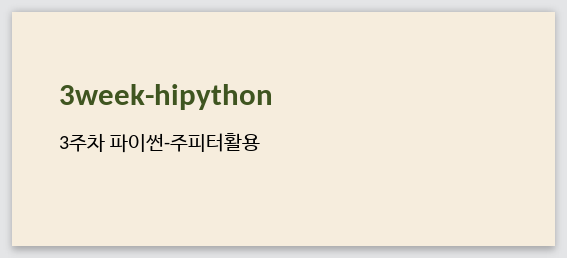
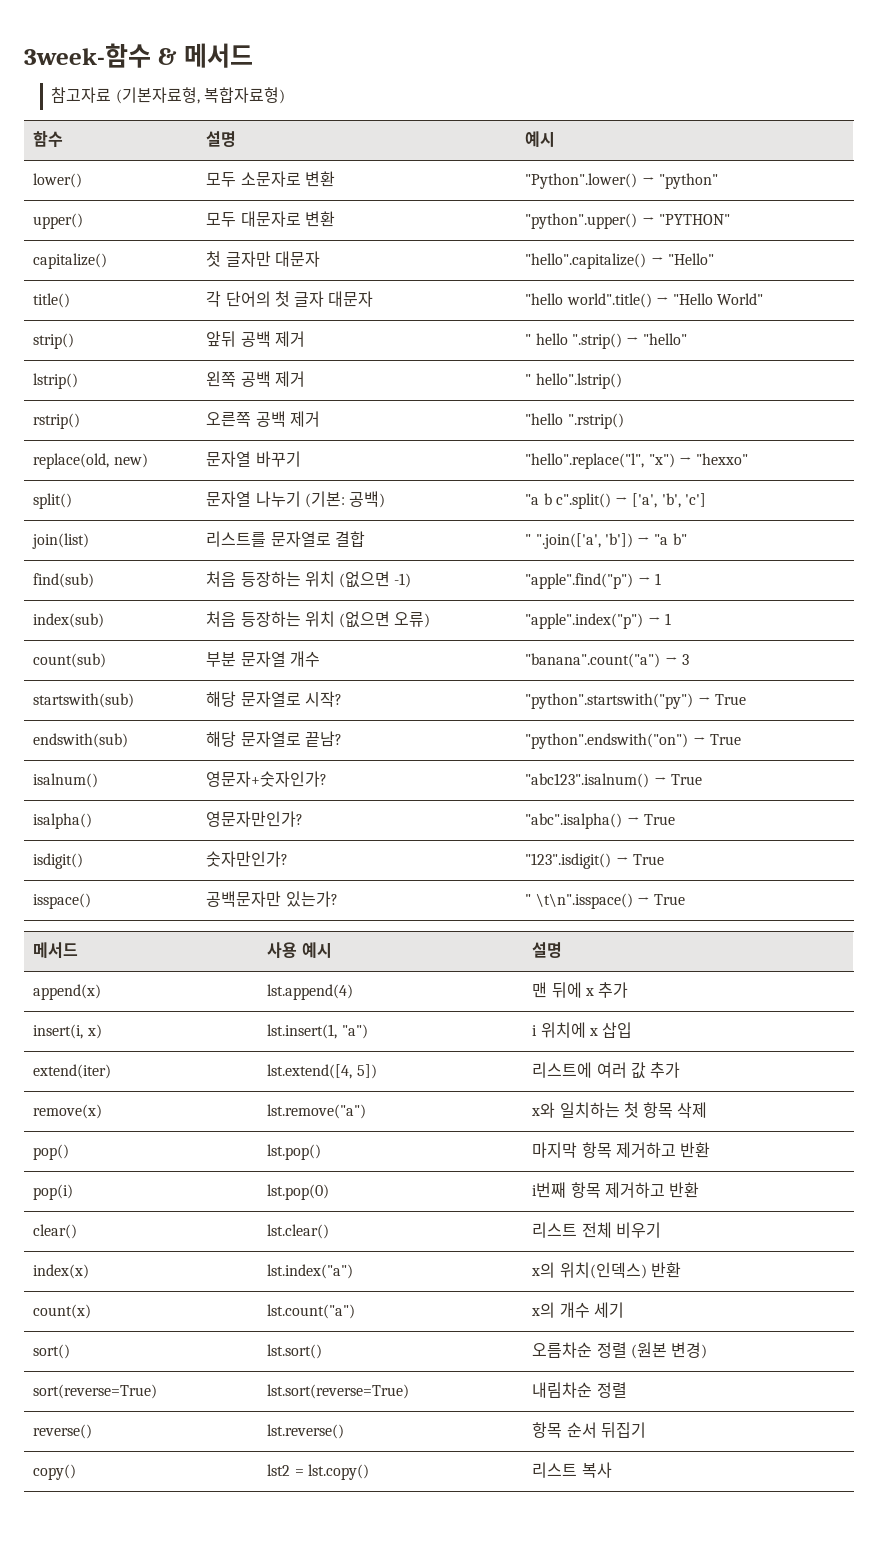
- 3week-hipython
- 3주차 파이썬-주피터활용
+ 3week-함수 & 메서드
+ 참고자료 (기본자료형, 복합자료형)
+ 함수 | 설명 | 예시
+ lower() | 모두 소문자로 변환 | "Python".lower() → "python"
+ upper() | 모두 대문자로 변환 | "python".upper() → "PYTHON"
+ capitalize() | 첫 글자만 대문자 | "hello".capitalize() → "Hello"
+ title() | 각 단어의 첫 글자 대문자 | "hello world".title() → "Hello World"
+ strip() | 앞뒤 공백 제거 | " hello ".strip() → "hello"
+ lstrip() | 왼쪽 공백 제거 | " hello".lstrip()
+ rstrip() | 오른쪽 공백 제거 | "hello ".rstrip()
+ replace(old, new) | 문자열 바꾸기 | "hello".replace("l", "x") → "hexxo"
+ split() | 문자열 나누기 (기본: 공백) | "a b c".split() → ['a', 'b', 'c']
+ join(list) | 리스트를 문자열로 결합 | " ".join(['a', 'b']) → "a b"
+ find(sub) | 처음 등장하는 위치 (없으면 -1) | "apple".find("p") → 1
+ index(sub) | 처음 등장하는 위치 (없으면 오류) | "apple".index("p") → 1
+ count(sub) | 부분 문자열 개수 | "banana".count("a") → 3
+ startswith(sub) | 해당 문자열로 시작? | "python".startswith("py") → True
+ endswith(sub) | 해당 문자열로 끝남? | "python".endswith("on") → True
+ isalnum() | 영문자+숫자인가? | "abc123".isalnum() → True
+ isalpha() | 영문자만인가? | "abc".isalpha() → True
+ isdigit() | 숫자만인가? | "123".isdigit() → True
+ isspace() | 공백문자만 있는가? | " \t\n".isspace() → True
+ 메서드 | 사용 예시 | 설명
+ append(x) | lst.append(4) | 맨 뒤에 x 추가
+ insert(i, x) | lst.insert(1, "a") | i 위치에 x 삽입
+ extend(iter) | lst.extend([4, 5]) | 리스트에 여러 값 추가
+ remove(x) | lst.remove("a") | x와 일치하는 첫 항목 삭제
+ pop() | lst.pop() | 마지막 항목 제거하고 반환
+ pop(i) | lst.pop(0) | i번째 항목 제거하고 반환
+ clear() | lst.clear() | 리스트 전체 비우기
+ index(x) | lst.index("a") | x의 위치(인덱스) 반환
+ count(x) | lst.count("a") | x의 개수 세기
+ sort() | lst.sort() | 오름차순 정렬 (원본 변경)
+ sort(reverse=True) | lst.sort(reverse=True) | 내림차순 정렬
+ reverse() | lst.reverse() | 항목 순서 뒤집기
+ copy() | lst2 = lst.copy() | 리스트 복사

